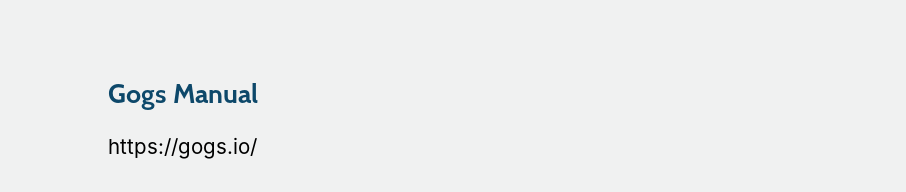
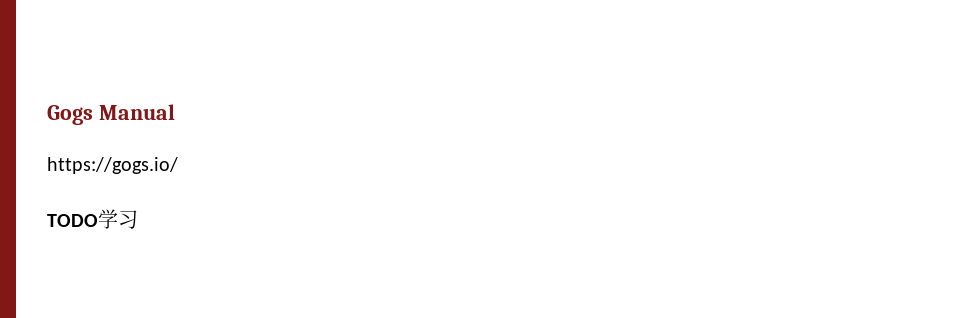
+ TODO学习

